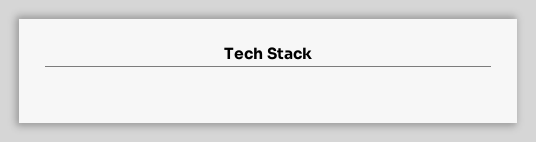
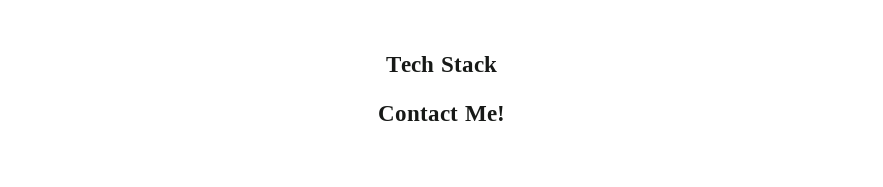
+ Contact Me!

